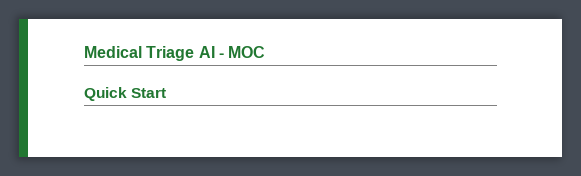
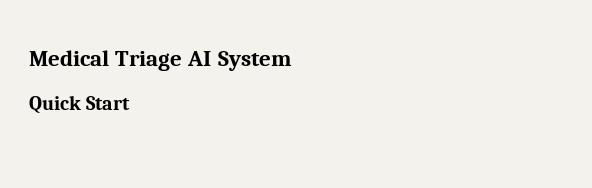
- Medical Triage AI - MOC
+ Medical Triage AI System

